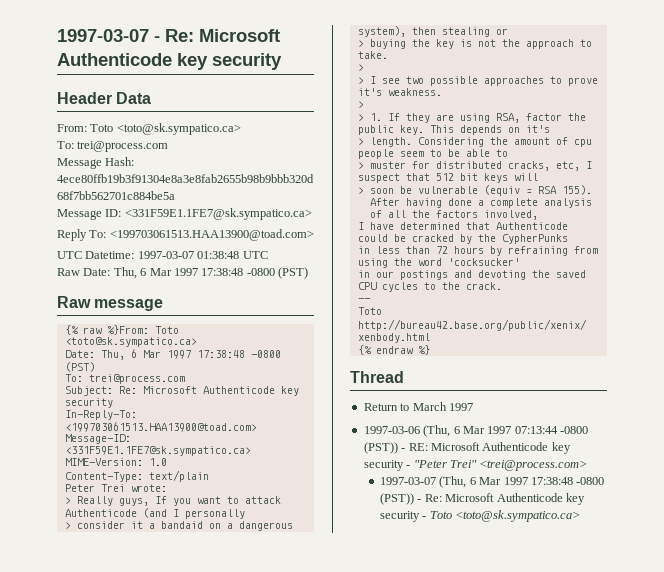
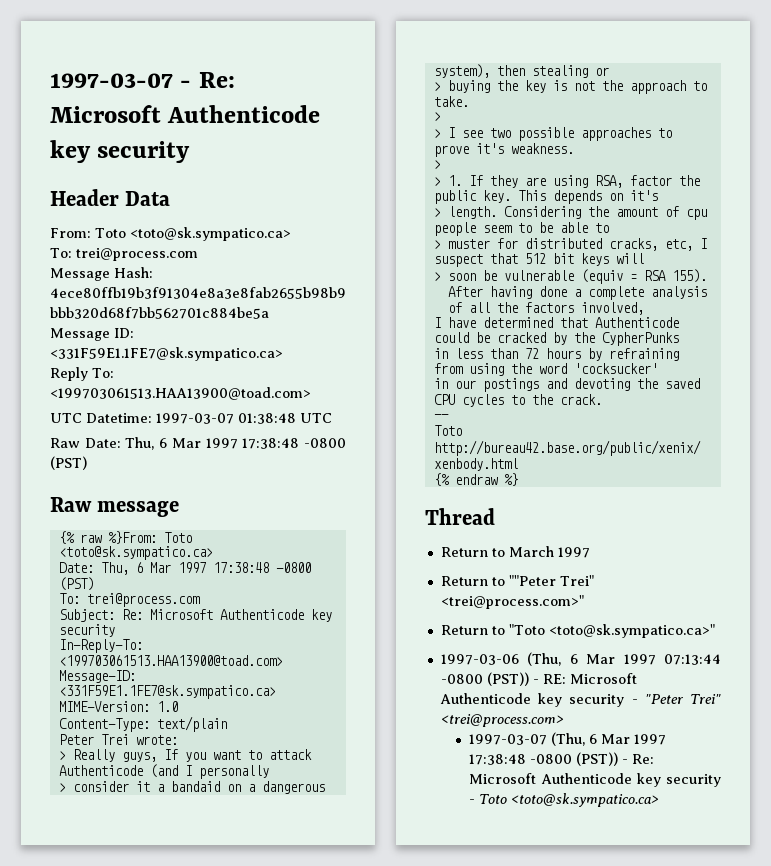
+ Return to ""Peter Trei" <trei@process.com>"
+ Return to "Toto <toto@sk.sympatico.ca>"

